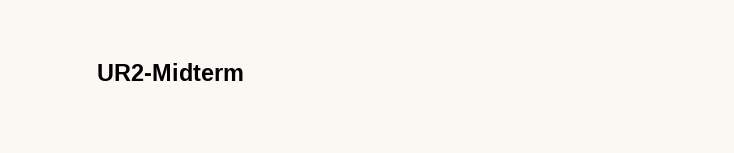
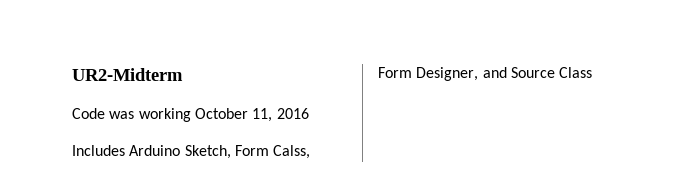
+ Code was working October 11, 2016
+ Includes Arduino Sketch, Form Calss, Form Designer, and Source Class

